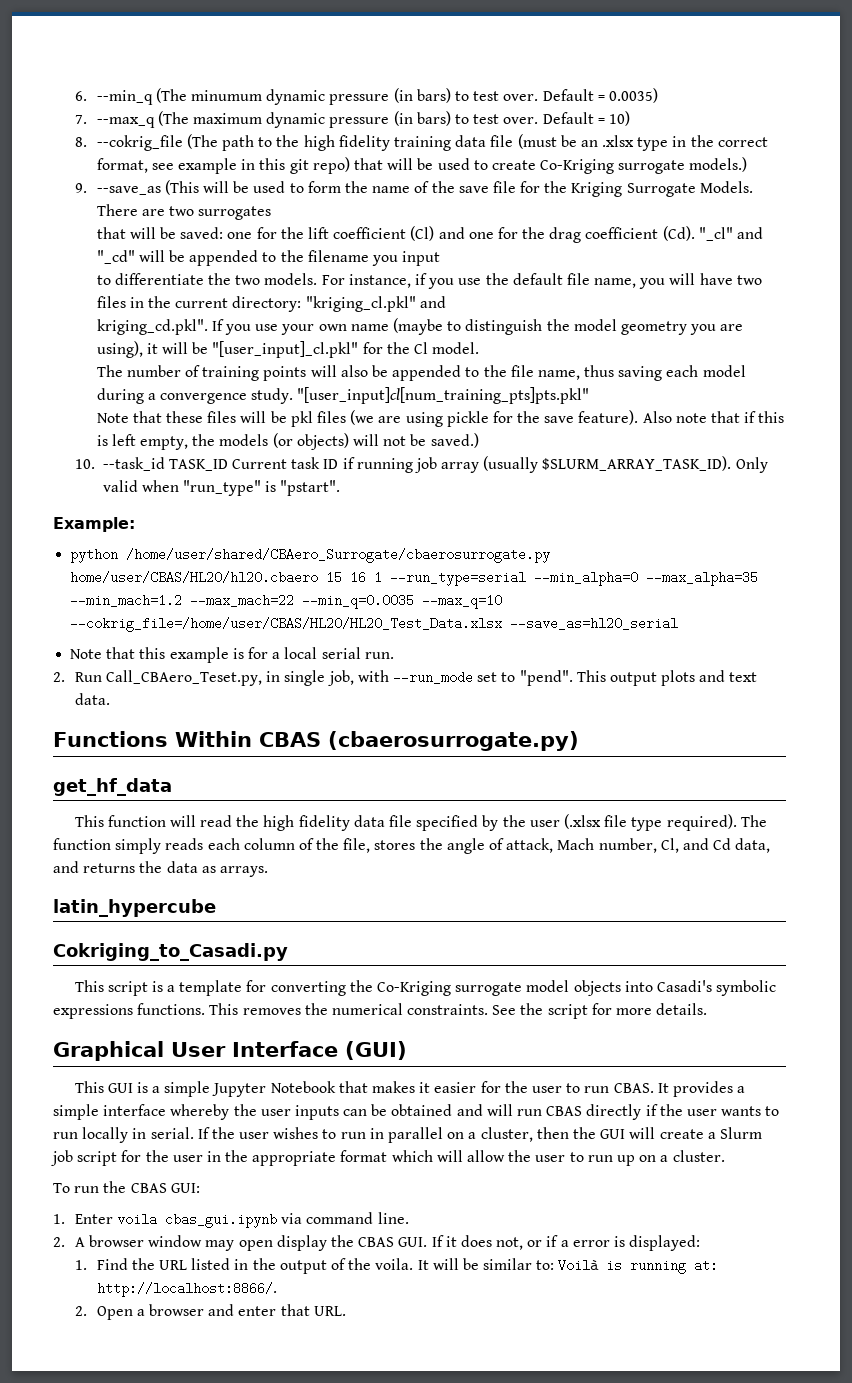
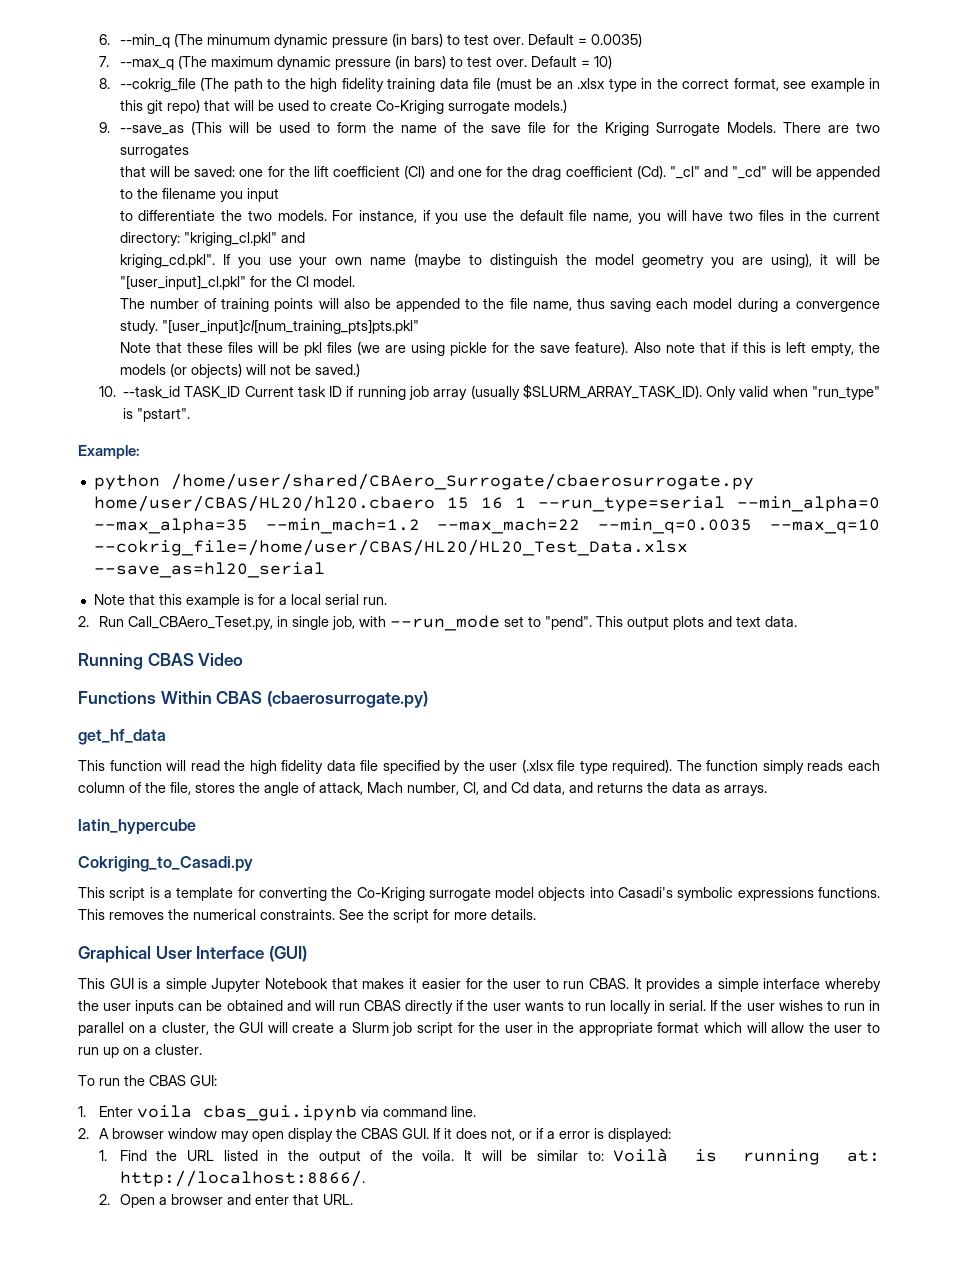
+ Running CBAS Video
- If the user wishes to run in parallel on a cluster, then the GUI will create a Slurm job script for the user in the appropriate format which will allow the user to run up on a cluster.
+ If the user wishes to run in parallel on a cluster, the GUI will create a Slurm job script for the user in the appropriate format which will allow the user to run up on a cluster.

